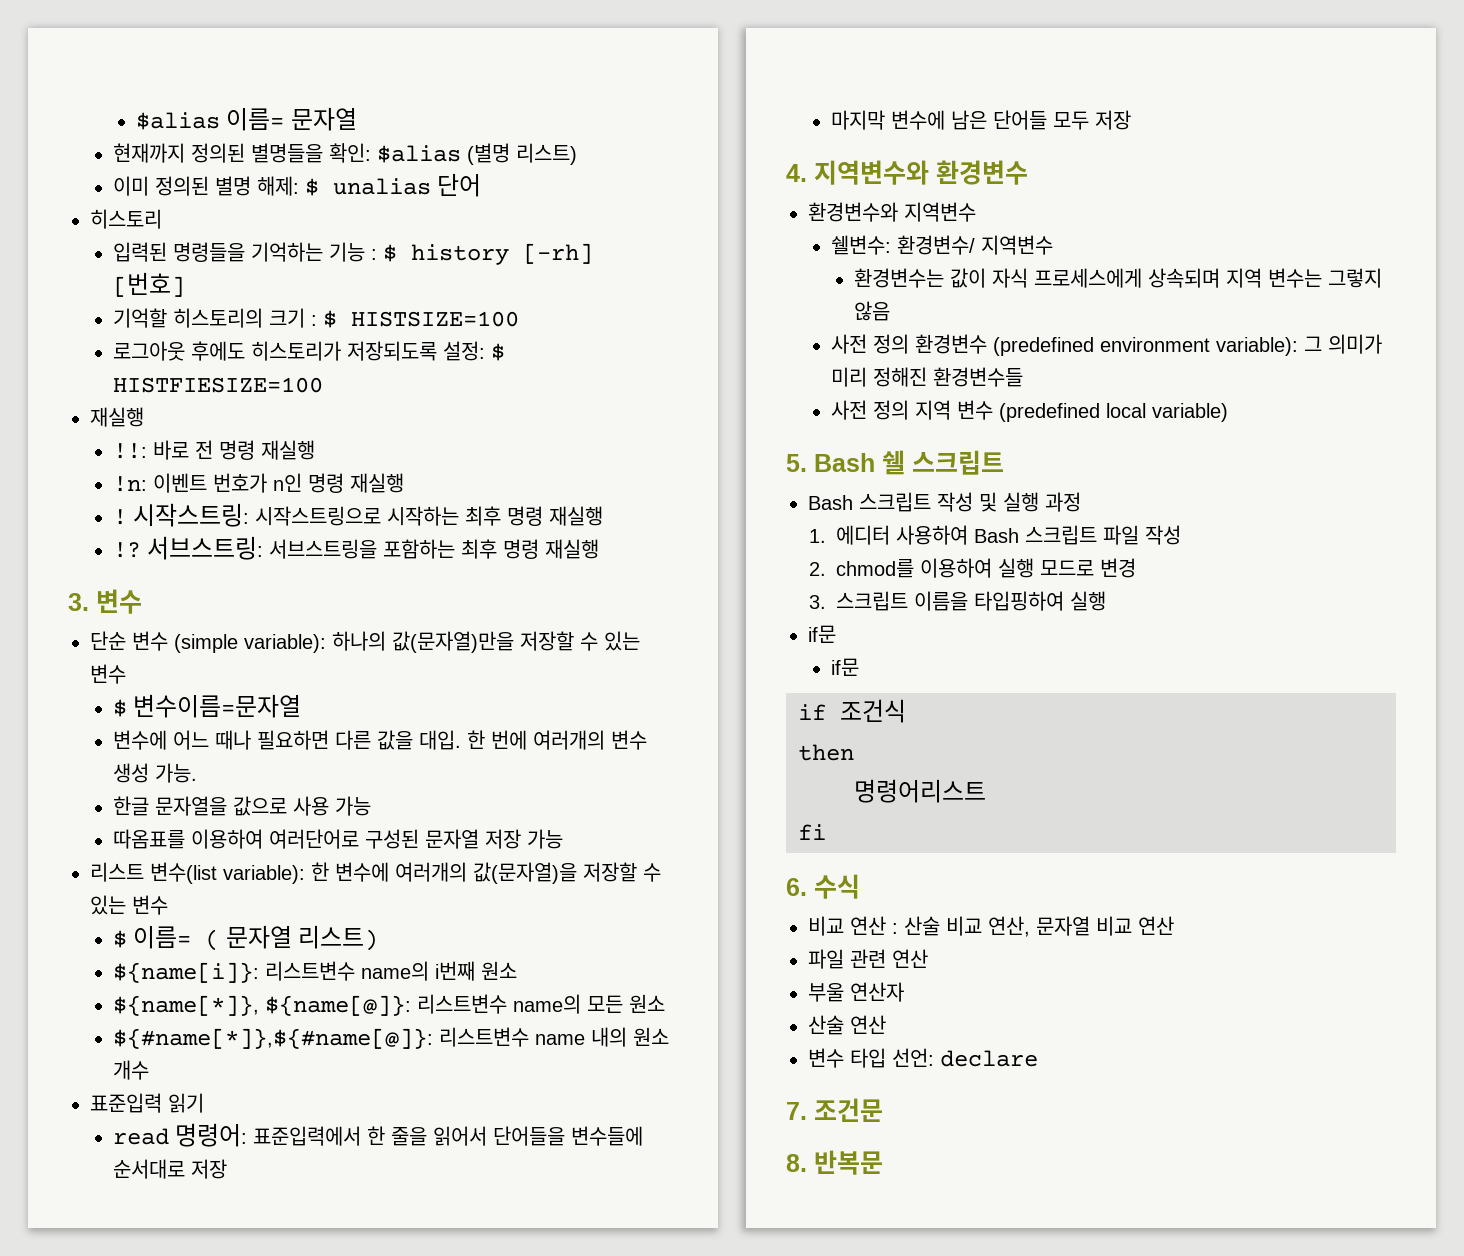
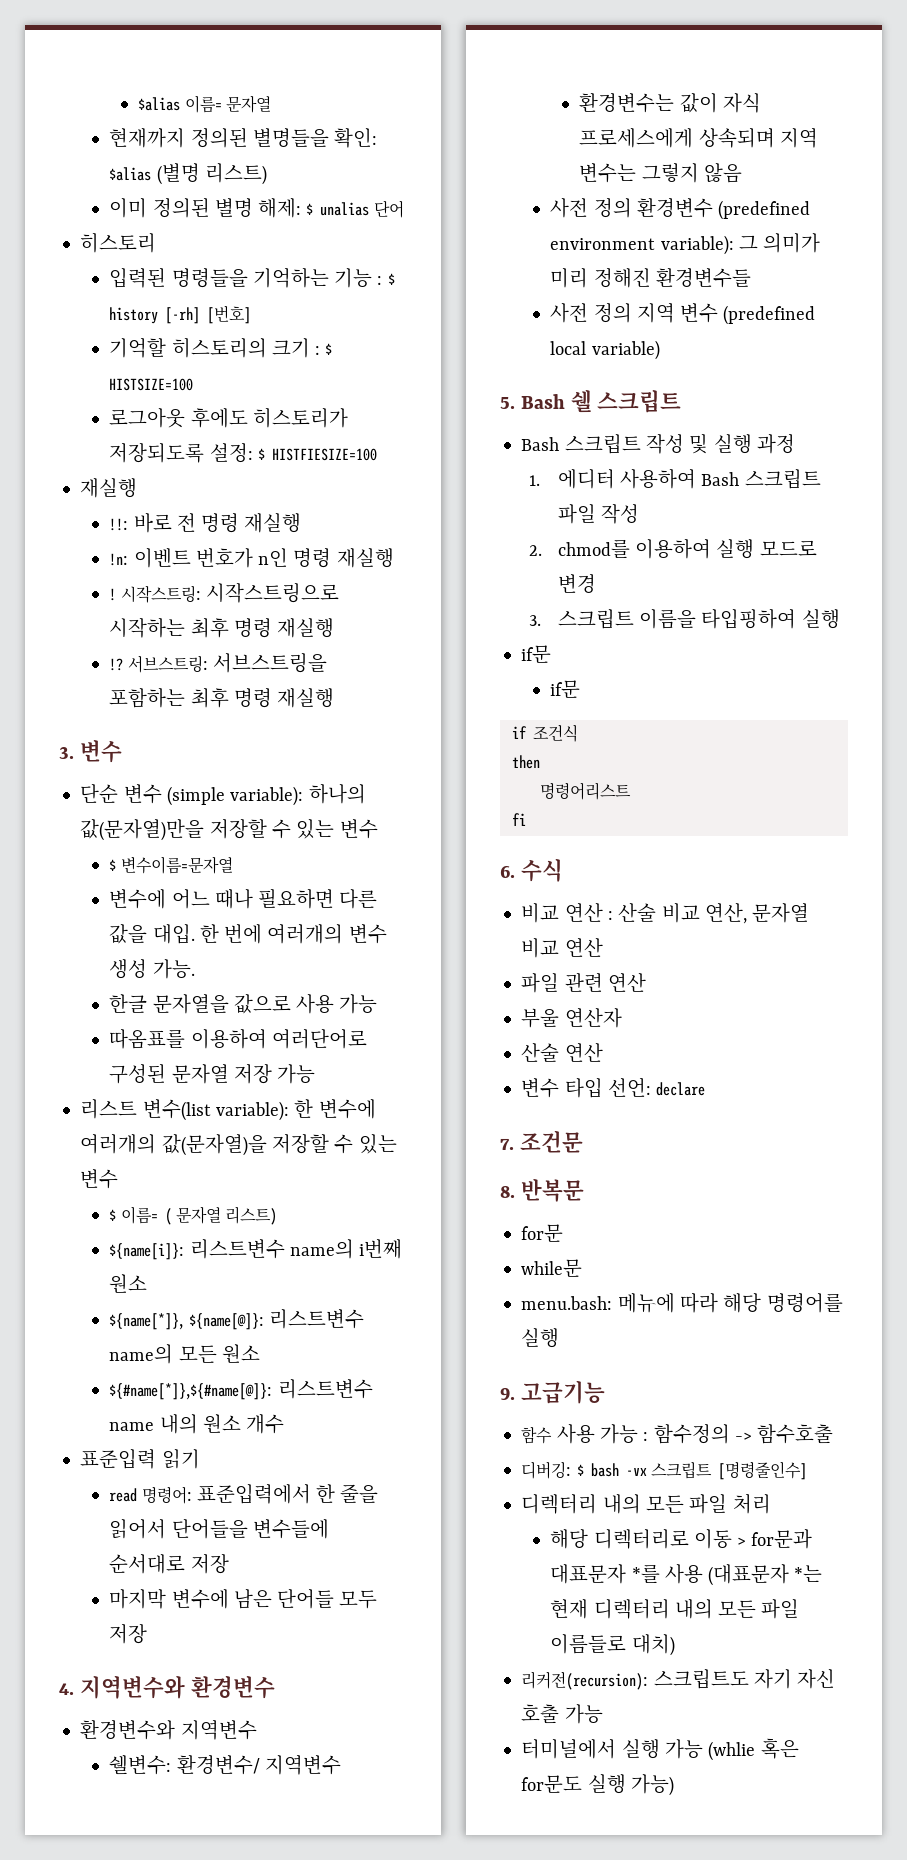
+ for문
+ while문
+ menu.bash: 메뉴에 따라 해당 명령어를 실행
+ 9. 고급기능
+ 함수 사용 가능 : 함수정의 -> 함수호출
+ 디버깅: $ bash -vx 스크립트 [명령줄인수]
+ 디렉터리 내의 모든 파일 처리
+ 해당 디렉터리로 이동 > for문과 대표문자 *를 사용 (대표문자 *는 현재 디렉터리 내의 모든 파일 이름들로 대치)
+ 리커전(recursion): 스크립트도 자기 자신 호출 가능
+ 터미널에서 실행 가능 (whlie 혹은 for문도 실행 가능)

